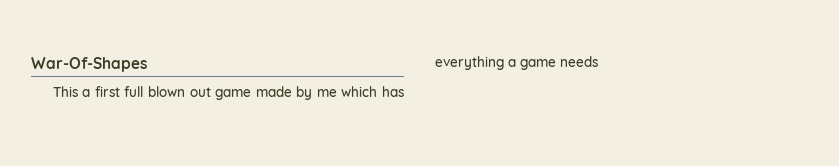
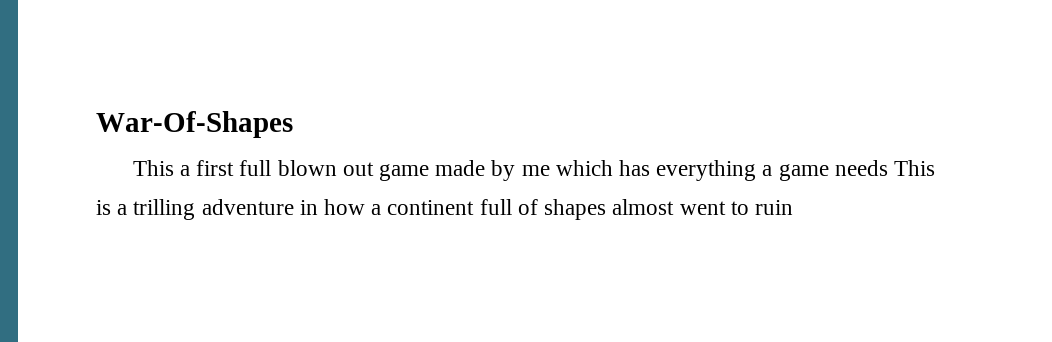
- This a first full blown out game made by me which has everything a game needs
+ This a first full blown out game made by me which has everything a game needs This is a trilling adventure in how a continent full of shapes almost went to ruin

